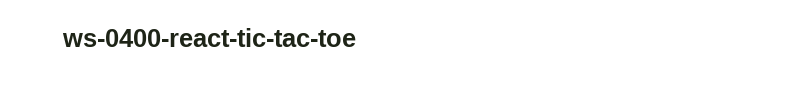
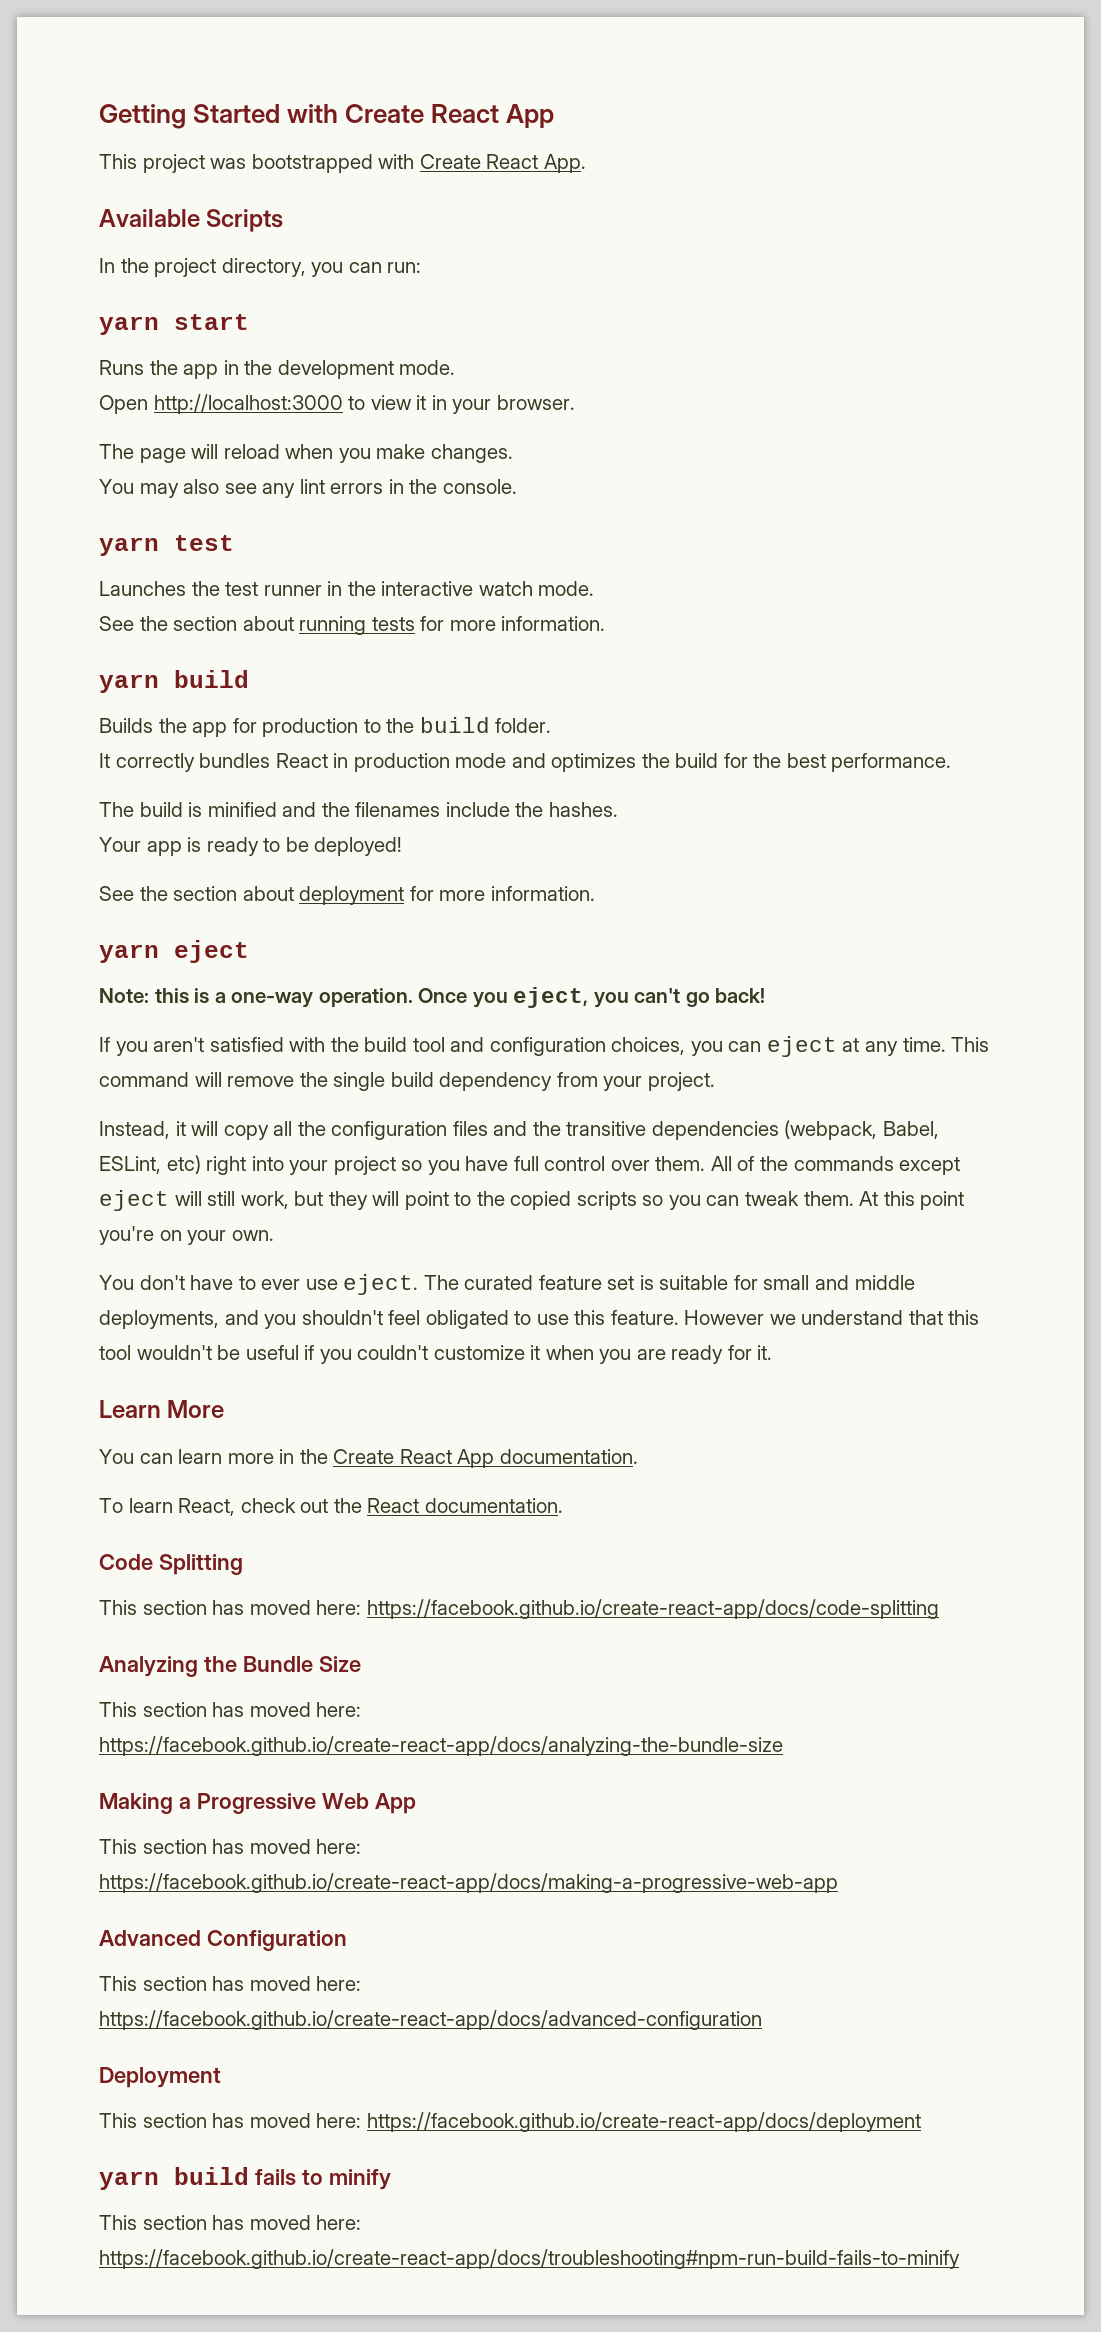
- ws-0400-react-tic-tac-toe
+ Getting Started with Create React App
+ This project was bootstrapped with Create React App.
+ Available Scripts
+ In the project directory, you can run:
+ yarn start
+ Runs the app in the development mode.
+ Open http://localhost:3000 to view it in your browser.
+ The page will reload when you make changes.
+ You may also see any lint errors in the console.
+ yarn test
+ Launches the test runner in the interactive watch mode.
+ See the section about running tests for more information.
+ yarn build
+ Builds the app for production to the build folder.
+ It correctly bundles React in production mode and optimizes the build for the best performance.
+ The build is minified and the filenames include the hashes.
+ Your app is ready to be deployed!
+ See the section about deployment for more information.
+ yarn eject
+ Note: this is a one-way operation. Once you eject, you can't go back!
+ If you aren't satisfied with the build tool and configuration choices, you can eject at any time. This command will remove the single build dependency from your project.
+ Instead, it will copy all the configuration files and the transitive dependencies (webpack, Babel, ESLint, etc) right into your project so you have full control over them. All of the commands except eject will still work, but they will point to the copied scripts so you can tweak them. At this point you're on your own.
+ You don't have to ever use eject. The curated feature set is suitable for small and middle deployments, and you shouldn't feel obligated to use this feature. However we understand that this tool wouldn't be useful if you couldn't customize it when you are ready for it.
+ Learn More
+ You can learn more in the Create React App documentation.
+ To learn React, check out the React documentation.
+ Code Splitting
+ This section has moved here: https://facebook.github.io/create-react-app/docs/code-splitting
+ Analyzing the Bundle Size
+ This section has moved here: https://facebook.github.io/create-react-app/docs/analyzing-the-bundle-size
+ Making a Progressive Web App
+ This section has moved here: https://facebook.github.io/create-react-app/docs/making-a-progressive-web-app
+ Advanced Configuration
+ This section has moved here: https://facebook.github.io/create-react-app/docs/advanced-configuration
+ Deployment
+ This section has moved here: https://facebook.github.io/create-react-app/docs/deployment
+ yarn build fails to minify
+ This section has moved here: https://facebook.github.io/create-react-app/docs/troubleshooting#npm-run-build-fails-to-minify

